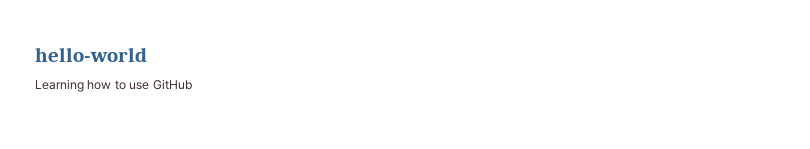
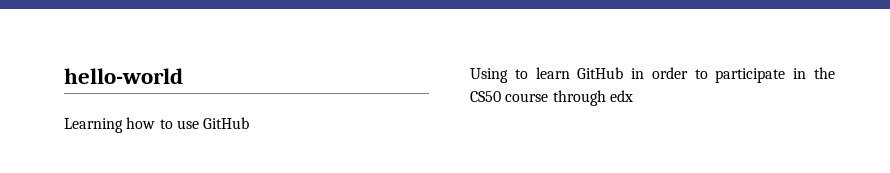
+ Using to learn GitHub in order to participate in the CS50 course through edx

